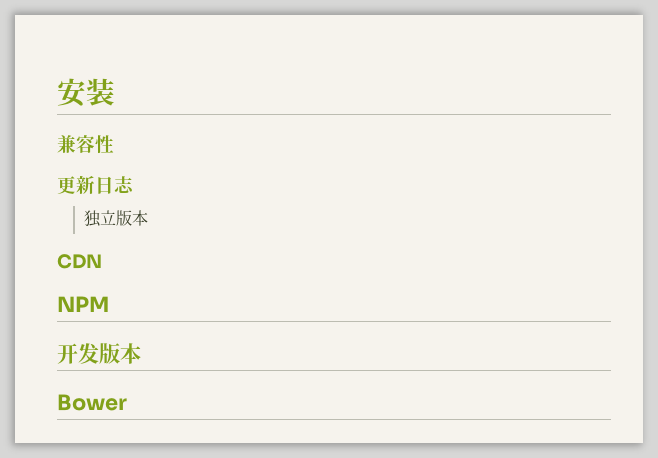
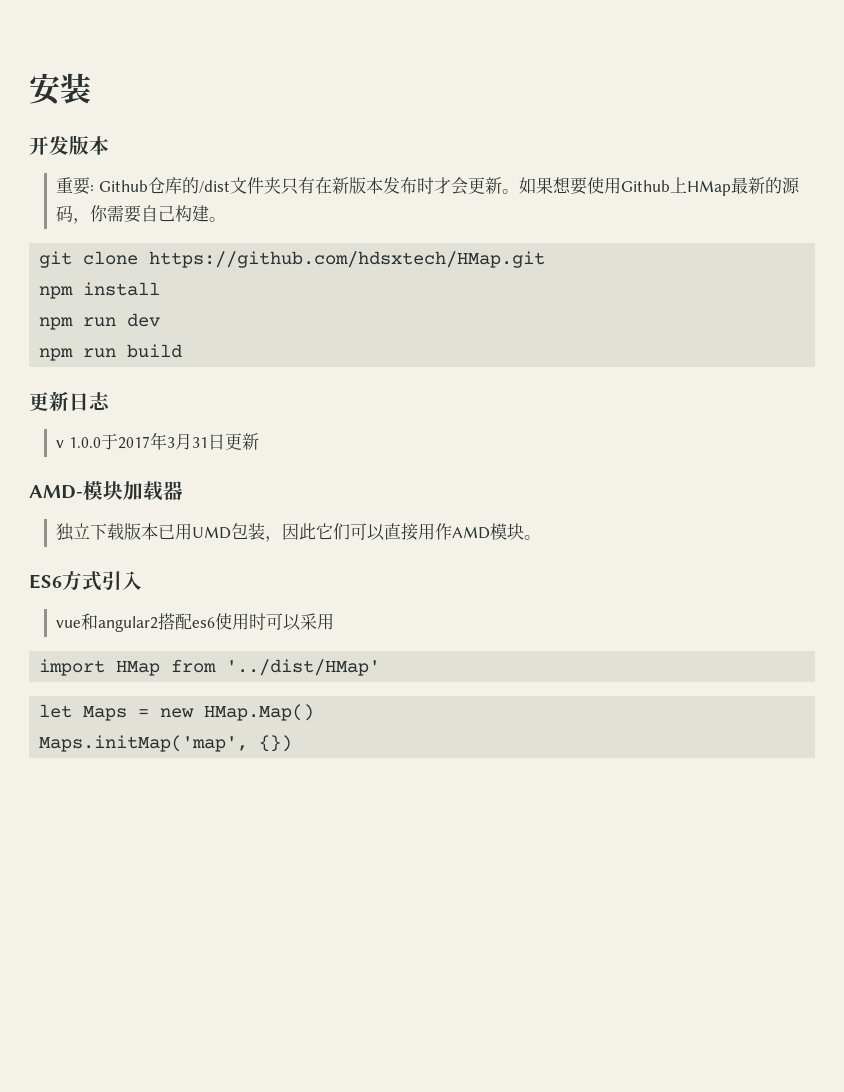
- 兼容性
+ 开发版本
+ 重要: Github仓库的/dist文件夹只有在新版本发布时才会更新。如果想要使用Github上HMap最新的源码，你需要自己构建。
+ git clone https://github.com/hdsxtech/HMap.git
+ npm install
+ npm run dev
+ npm run build
  更新日志
+ v 1.0.0于2017年3月31日更新
+ AMD-模块加载器
- 独立版本
- CDN
- NPM
- 开发版本
- Bower
+ 独立下载版本已用UMD包装，因此它们可以直接用作AMD模块。
+ ES6方式引入
+ vue和angular2搭配es6使用时可以采用
+ import HMap from '../dist/HMap'
+ let Maps = new HMap.Map()
+ Maps.initMap('map', {})

